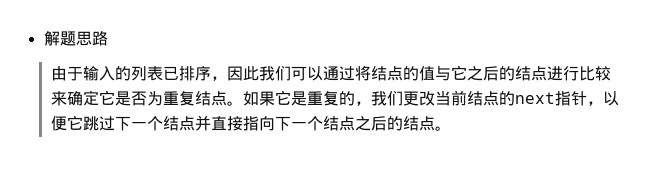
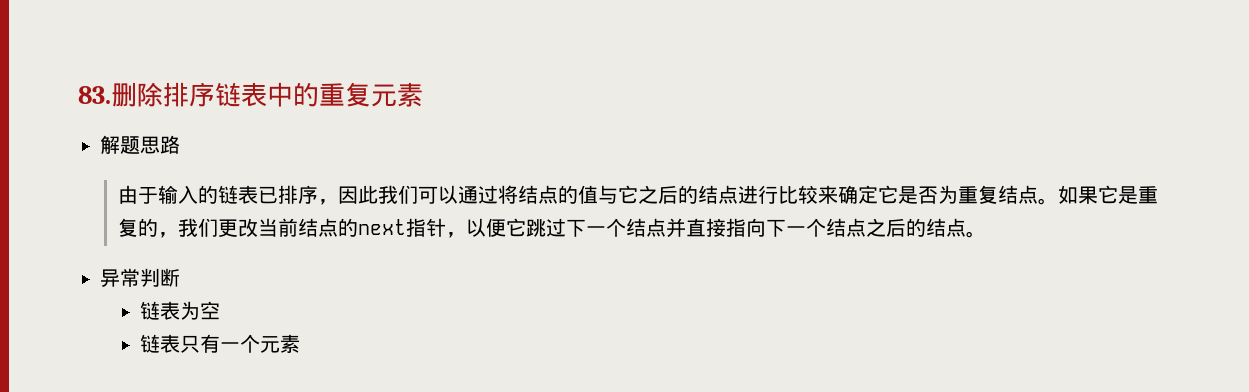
+ 83.删除排序链表中的重复元素
- 由于输入的列表已排序，因此我们可以通过将结点的值与它之后的结点进行比较来确定它是否为重复结点。
+ 由于输入的链表已排序，因此我们可以通过将结点的值与它之后的结点进行比较来确定它是否为重复结点。
+ 异常判断
+ 链表为空
+ 链表只有一个元素

